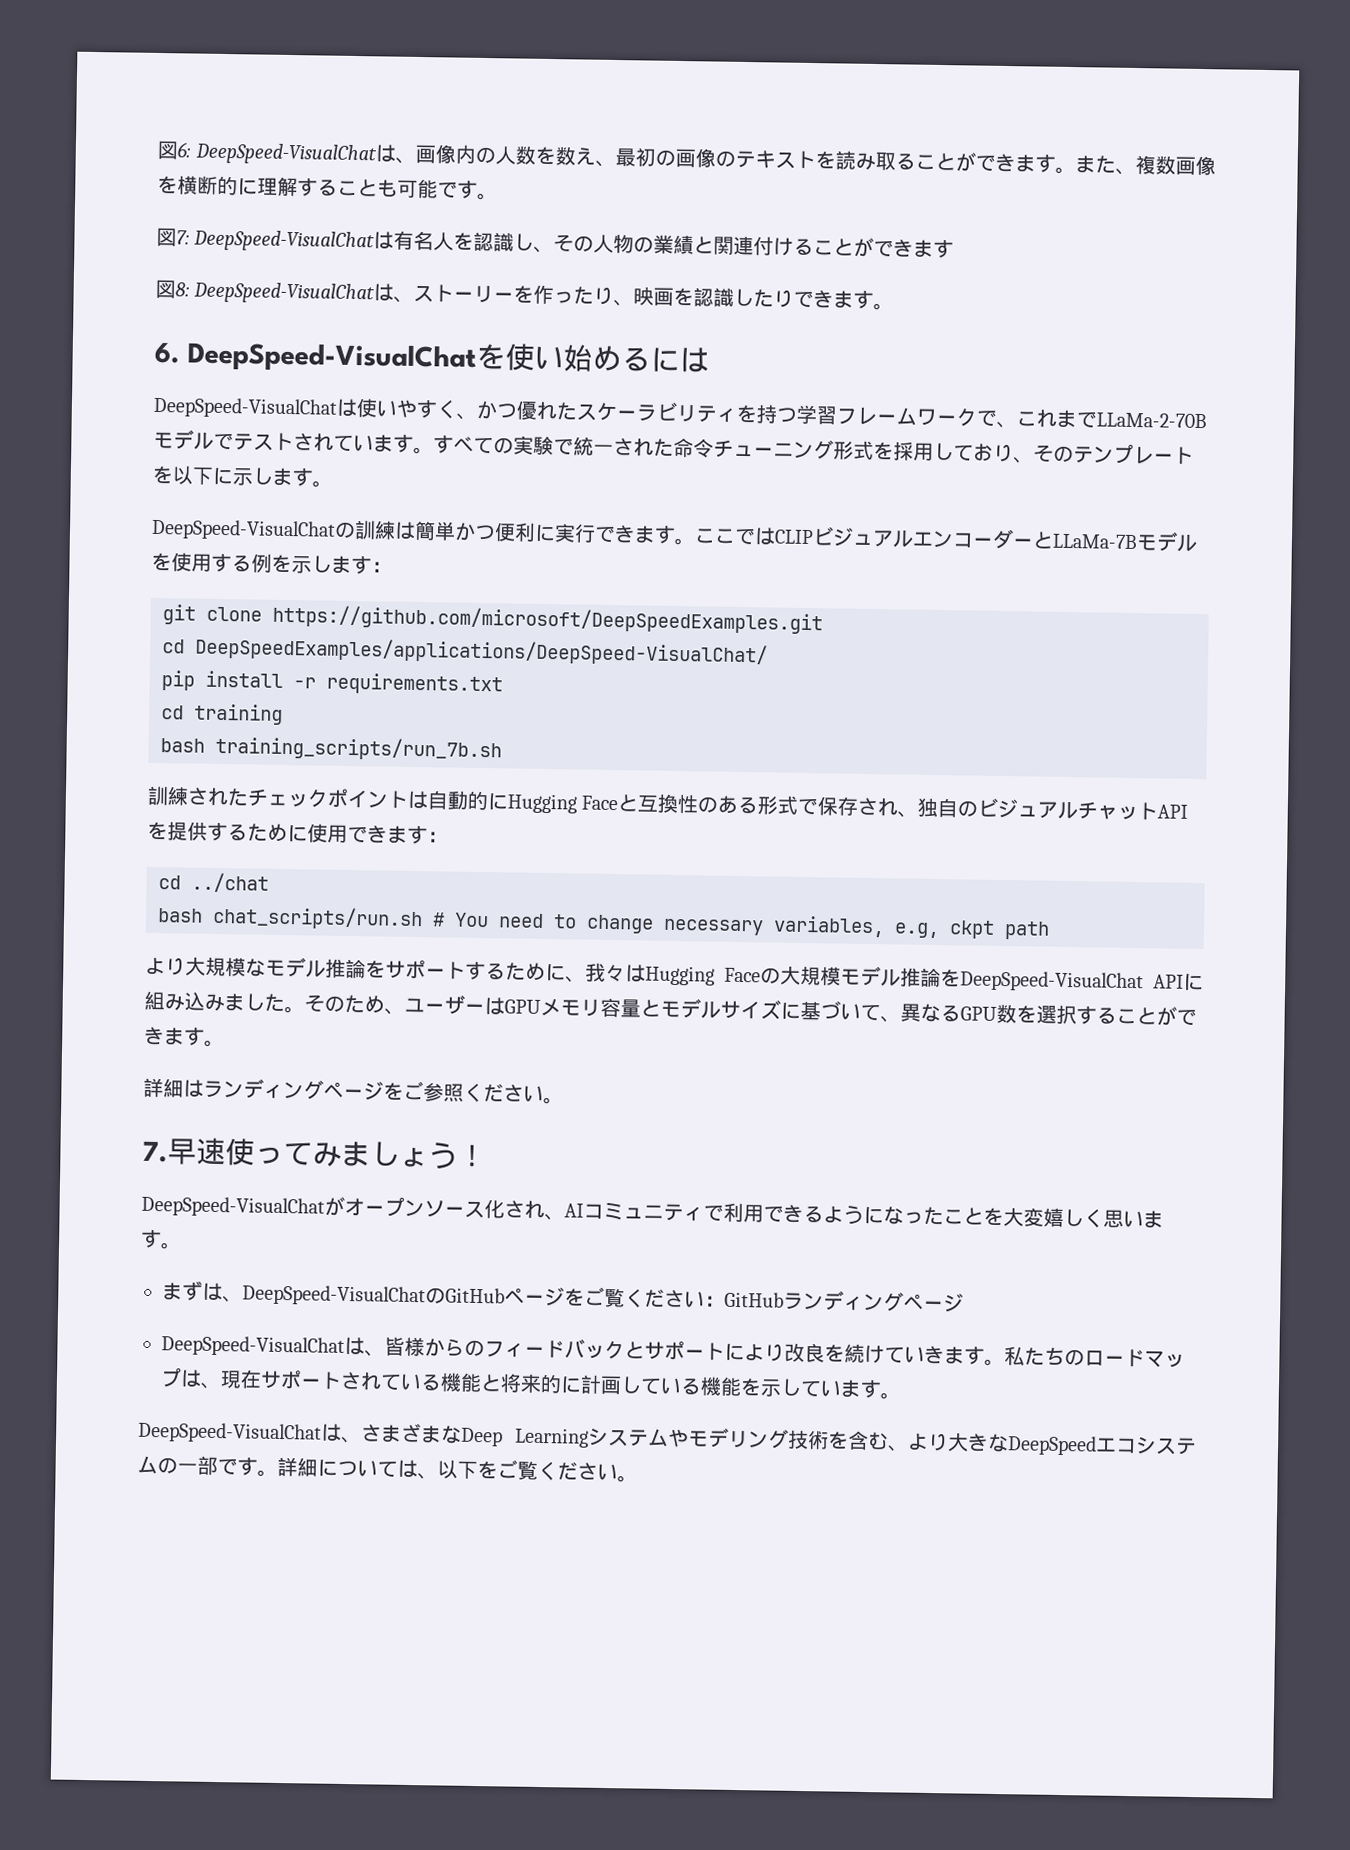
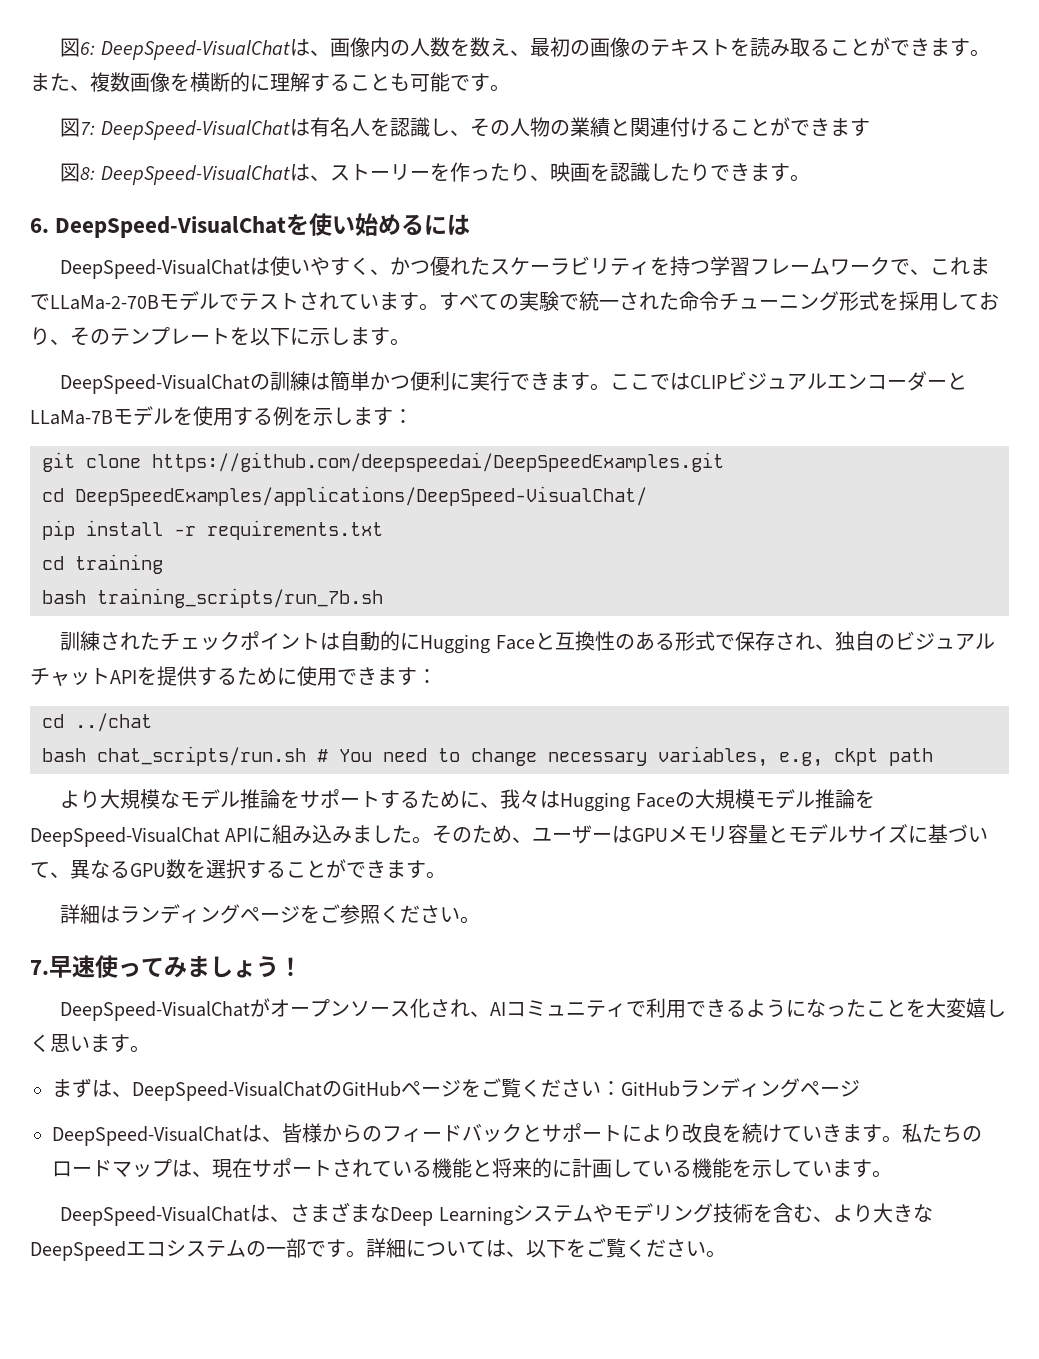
- git clone https://github.com/microsoft/DeepSpeedExamples.git
+ git clone https://github.com/deepspeedai/DeepSpeedExamples.git

